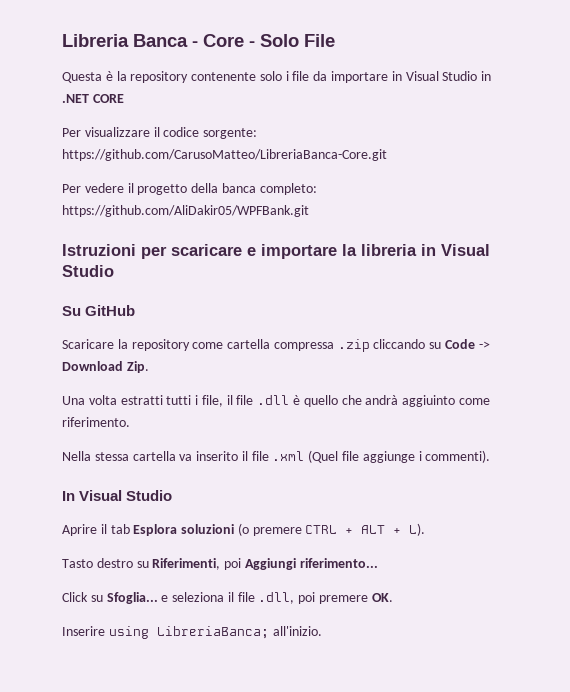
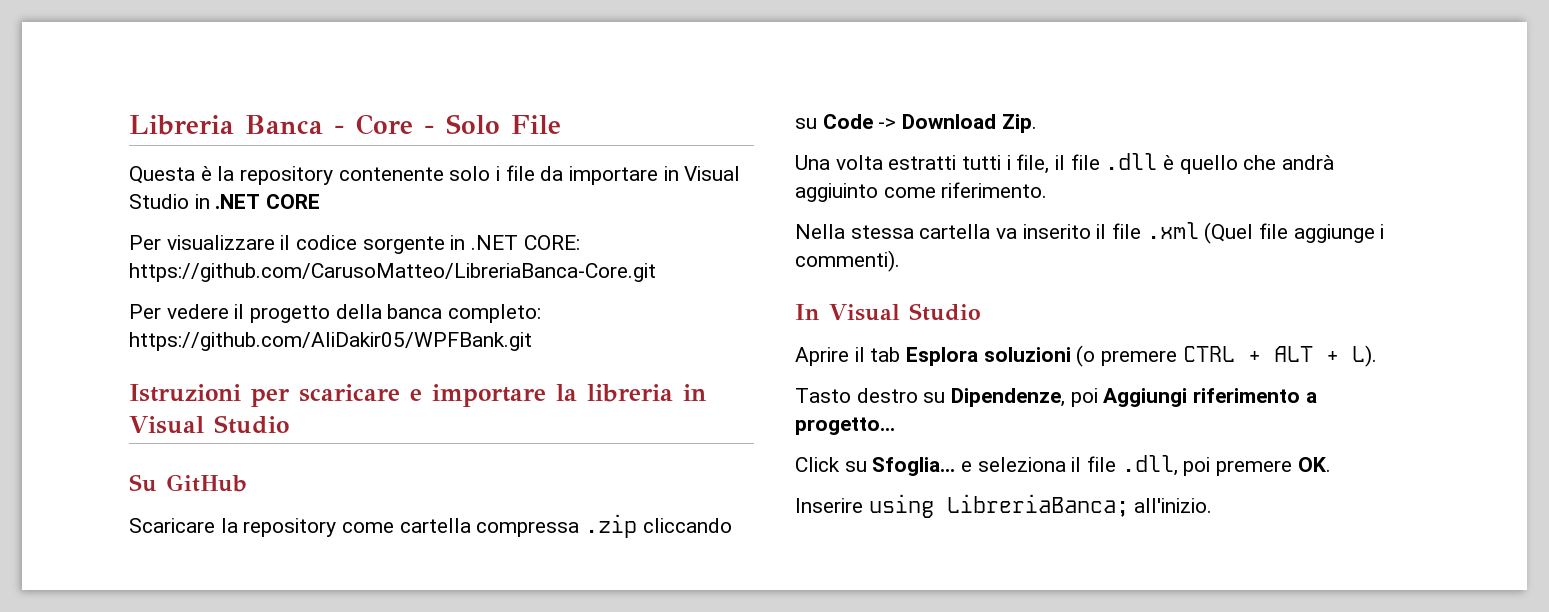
- Per visualizzare il codice sorgente: https://github.com/CarusoMatteo/LibreriaBanca-Core.git
+ Per visualizzare il codice sorgente in .NET CORE: https://github.com/CarusoMatteo/LibreriaBanca-Core.git
- Tasto destro su Riferimenti, poi Aggiungi riferimento...
+ Tasto destro su Dipendenze, poi Aggiungi riferimento a progetto...

